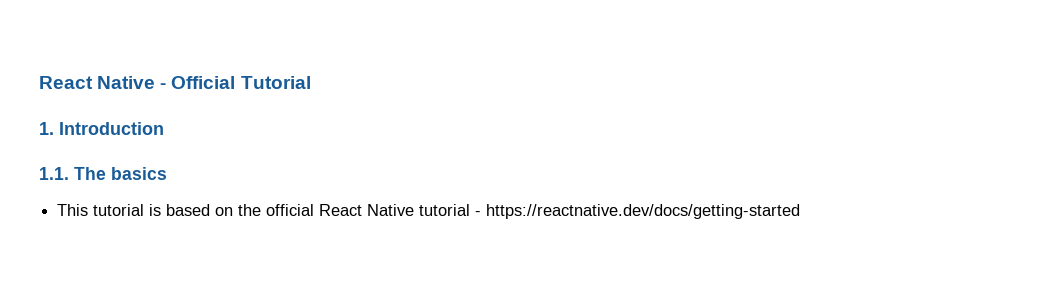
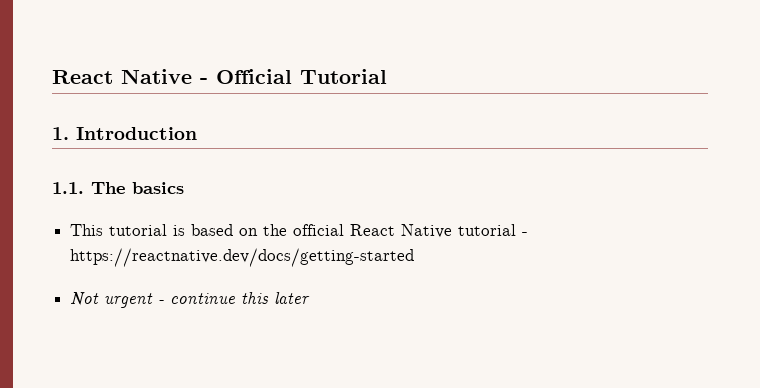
+ Not urgent - continue this later

